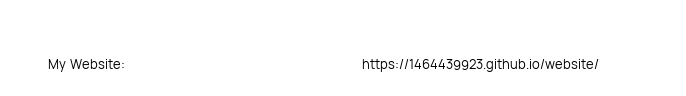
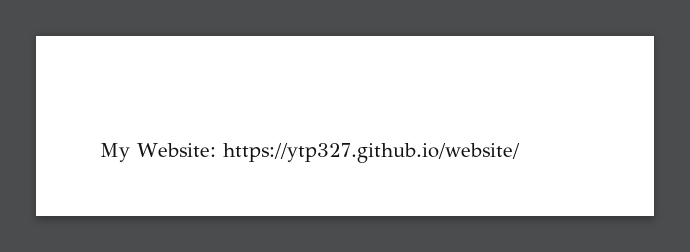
- My Website: https://1464439923.github.io/website/
+ My Website: https://ytp327.github.io/website/

